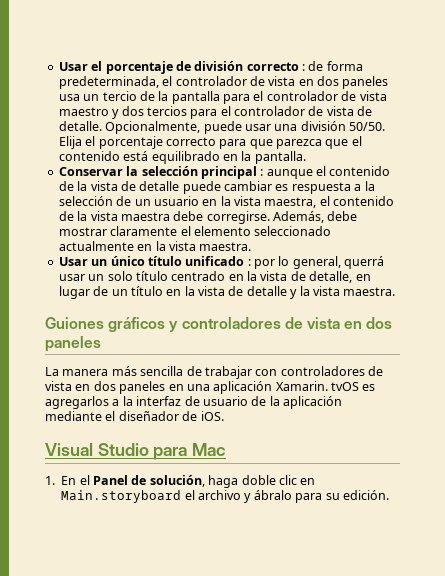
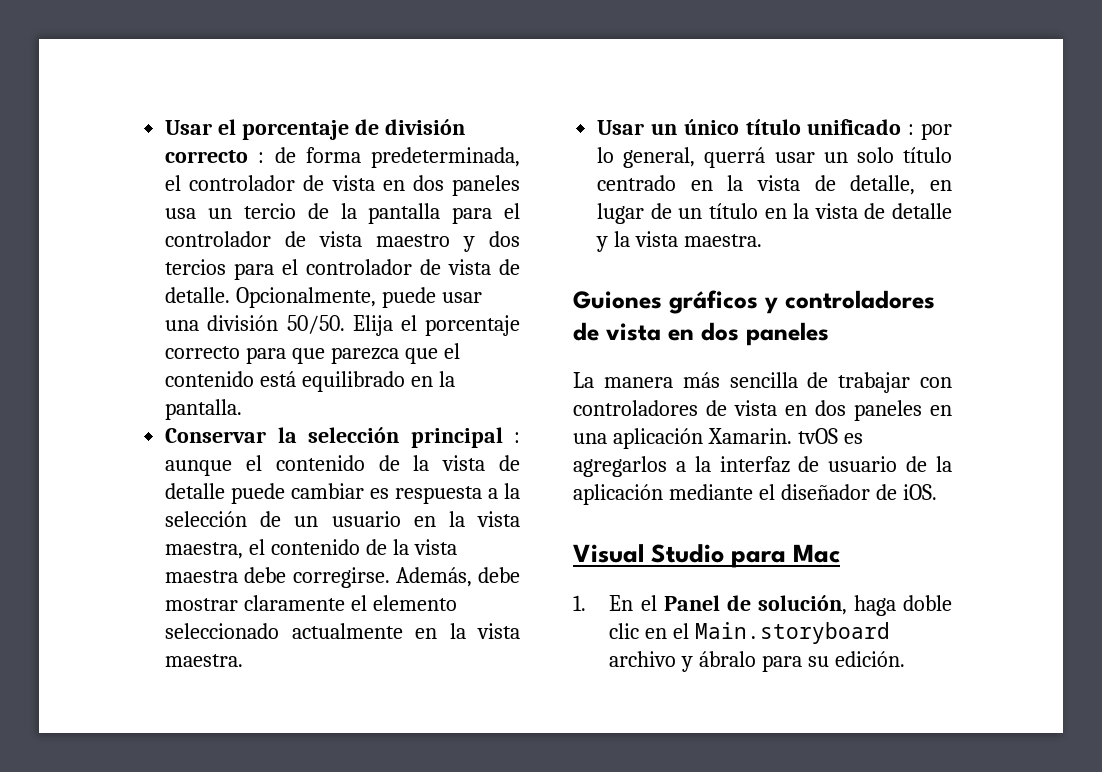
- 1. En el Panel de solución, haga doble clic en Main.storyboard el archivo y ábralo para su edición.
+ 1. En el Panel de solución, haga doble clic en el Main.storyboard archivo y ábralo para su edición.

